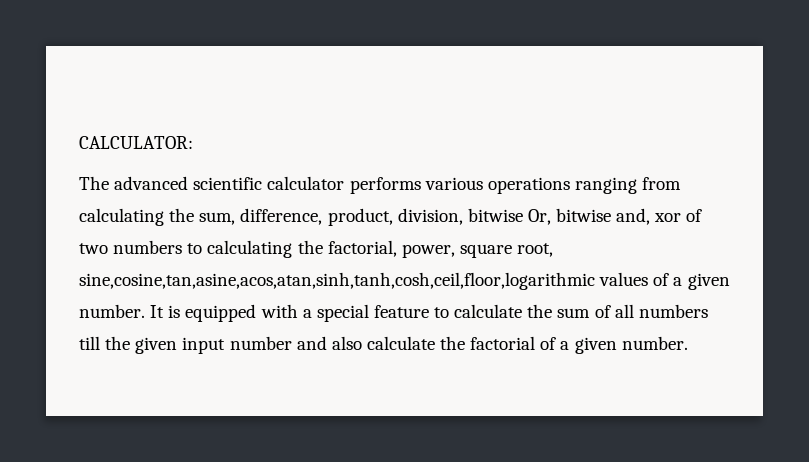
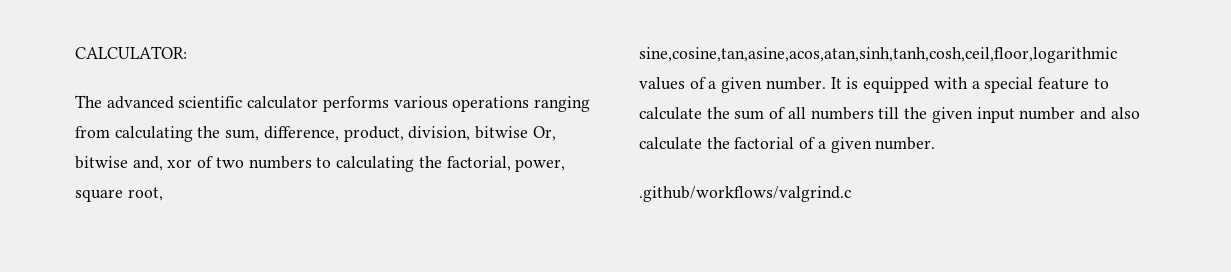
+ .github/workflows/valgrind.c

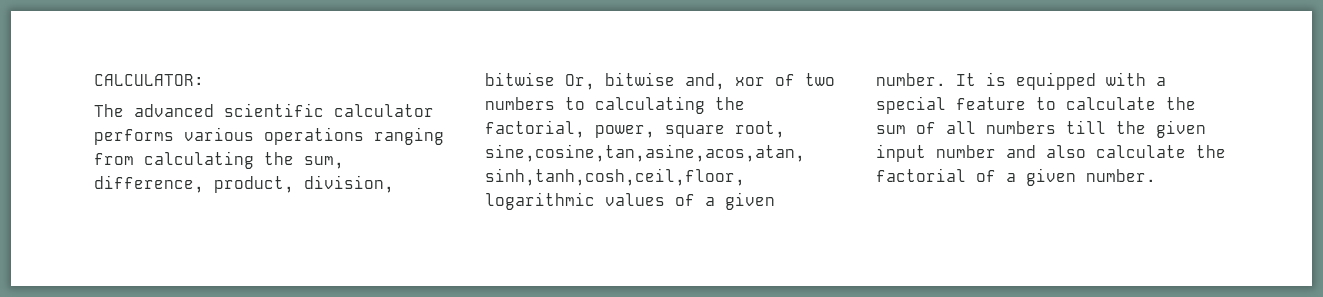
- .github/workflows/valgrind.c

